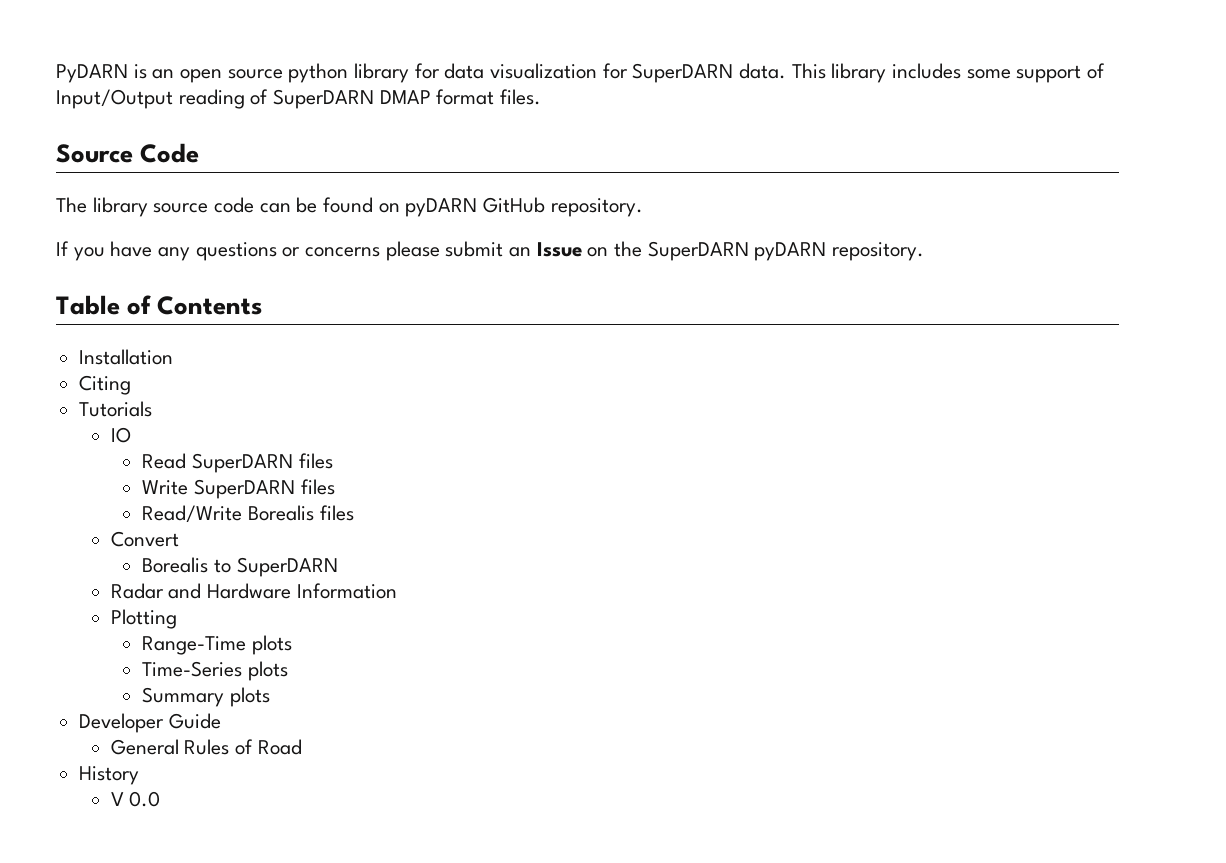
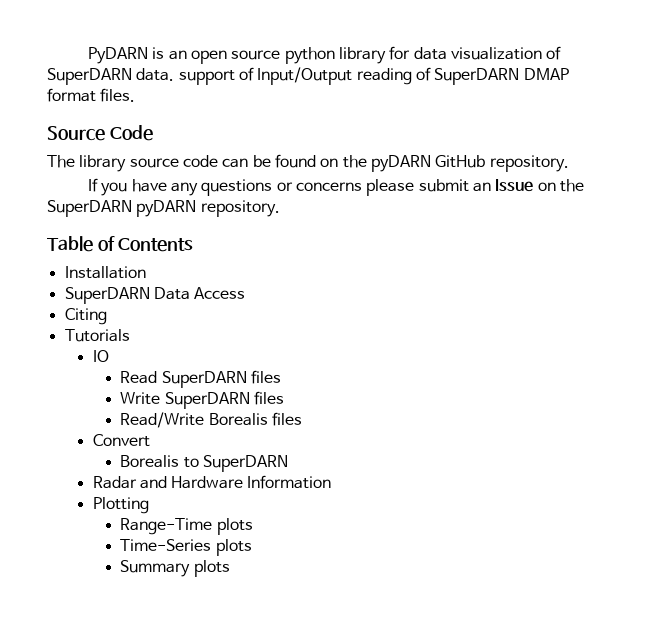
- PyDARN is an open source python library for data visualization for SuperDARN data. This library includes some support of Input/Output reading of SuperDARN DMAP format files.
+ PyDARN is an open source python library for data visualization of SuperDARN data. support of Input/Output reading of SuperDARN DMAP format files.
- The library source code can be found on pyDARN GitHub repository.
+ The library source code can be found on the pyDARN GitHub repository.
+ SuperDARN Data Access
- Developer Guide
- General Rules of Road
- History
- V 0.0

